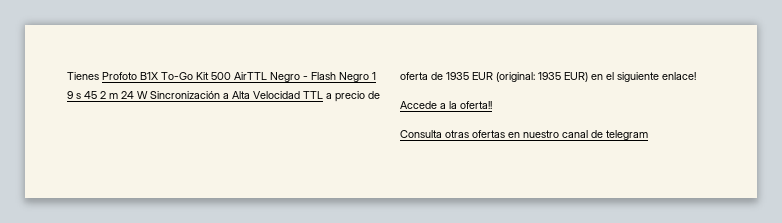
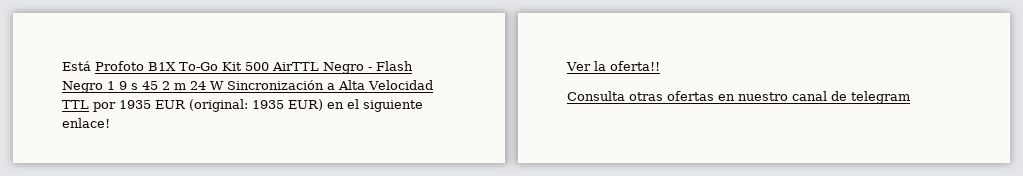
- Tienes Profoto B1X To-Go Kit 500 AirTTL Negro - Flash Negro 1 9 s 45 2 m 24 W Sincronización a Alta Velocidad TTL a precio de oferta de 1935 EUR (original: 1935 EUR) en el siguiente enlace!
+ Está Profoto B1X To-Go Kit 500 AirTTL Negro - Flash Negro 1 9 s 45 2 m 24 W Sincronización a Alta Velocidad TTL por 1935 EUR (original: 1935 EUR) en el siguiente enlace!
- Accede a la oferta!!
+ Ver la oferta!!

